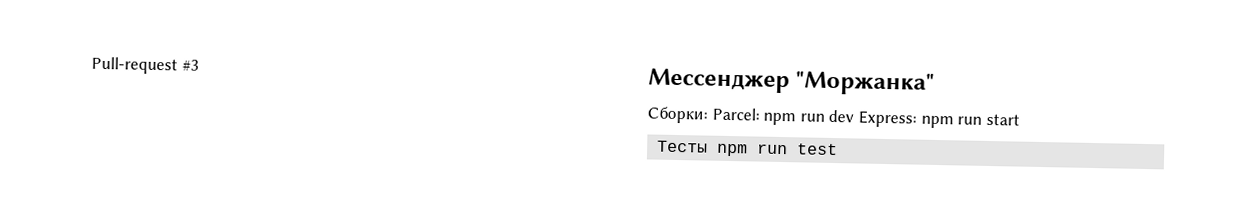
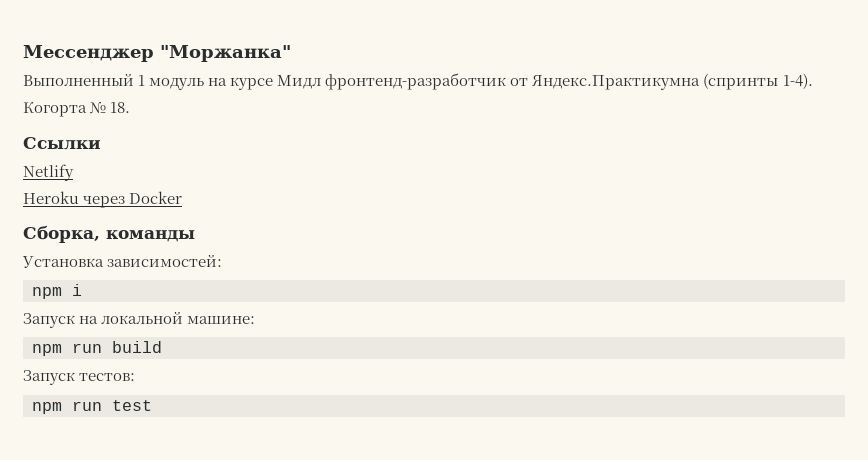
- Pull-request #3
- Сборки: Parcel: npm run dev Express: npm run start
- Тесты npm run test
+ Выполненный 1 модуль на курсе Мидл фронтенд-разработчик от Яндекс.Практикумна (спринты 1-4).
+ Когорта № 18.
+ Ссылки
+ Netlify
+ Heroku через Docker
+ Сборка, команды
+ Установка зависимостей:
+ npm i
+ Запуск на локальной машине:
+ npm run build
+ Запуск тестов:
+ npm run test

